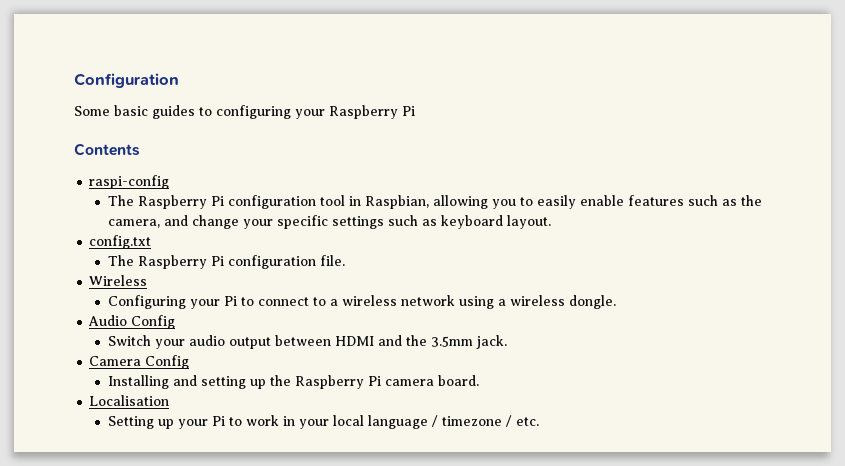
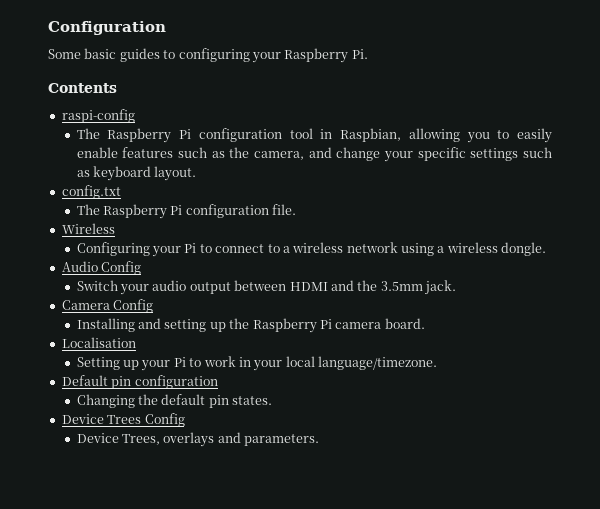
- Some basic guides to configuring your Raspberry Pi
+ Some basic guides to configuring your Raspberry Pi.
- Setting up your Pi to work in your local language / timezone / etc.
+ Setting up your Pi to work in your local language/timezone.
+ Default pin configuration
+ Changing the default pin states.
+ Device Trees Config
+ Device Trees, overlays and parameters.

